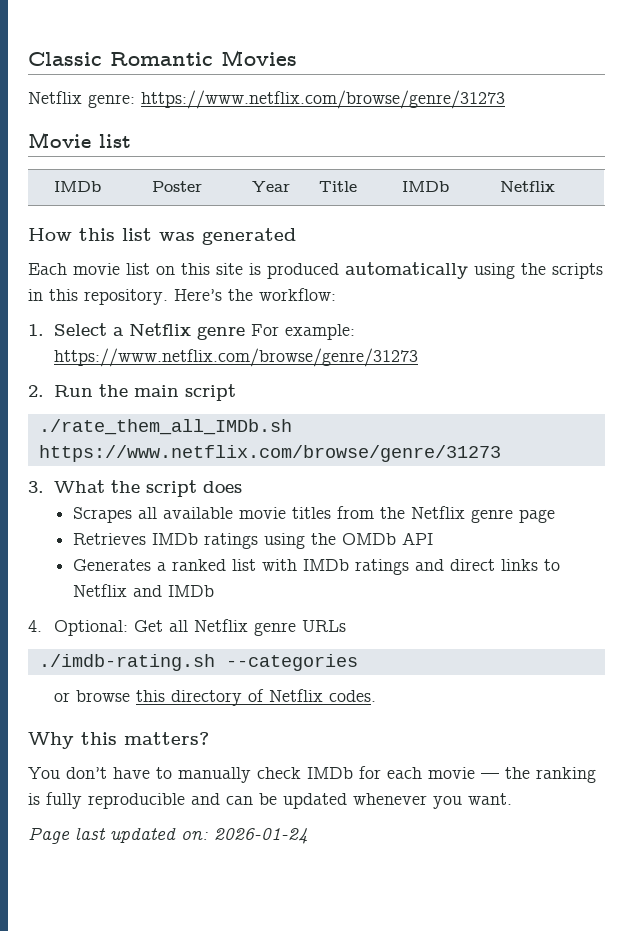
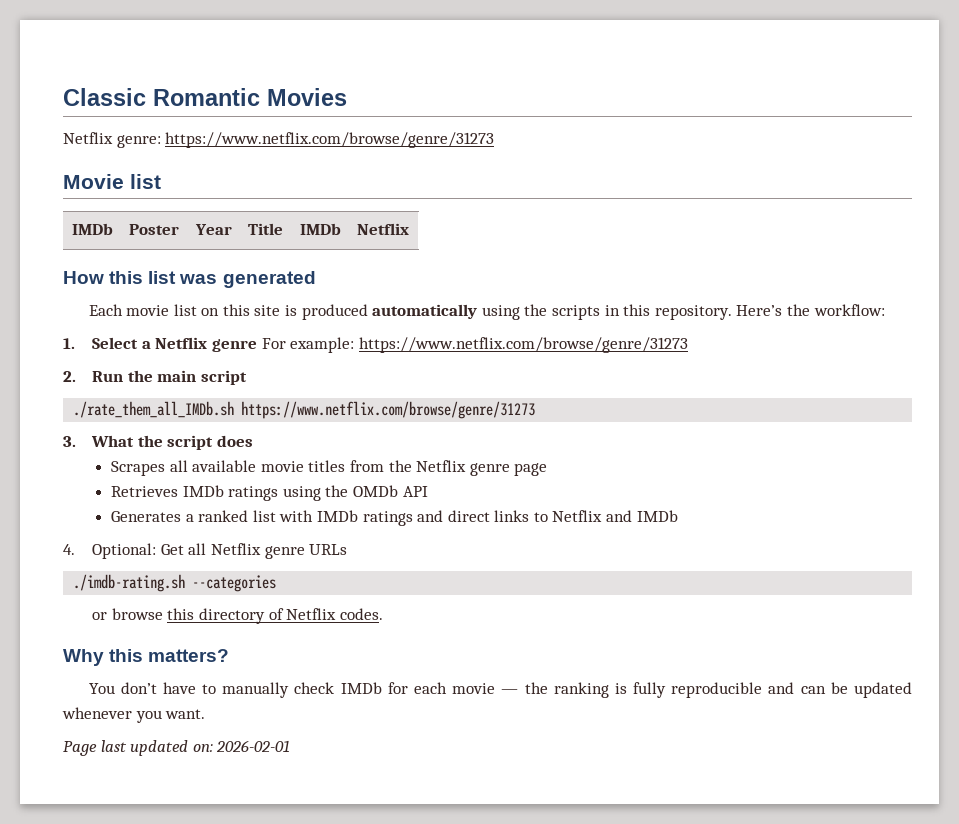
- Page last updated on: 2026-01-24
+ Page last updated on: 2026-02-01

